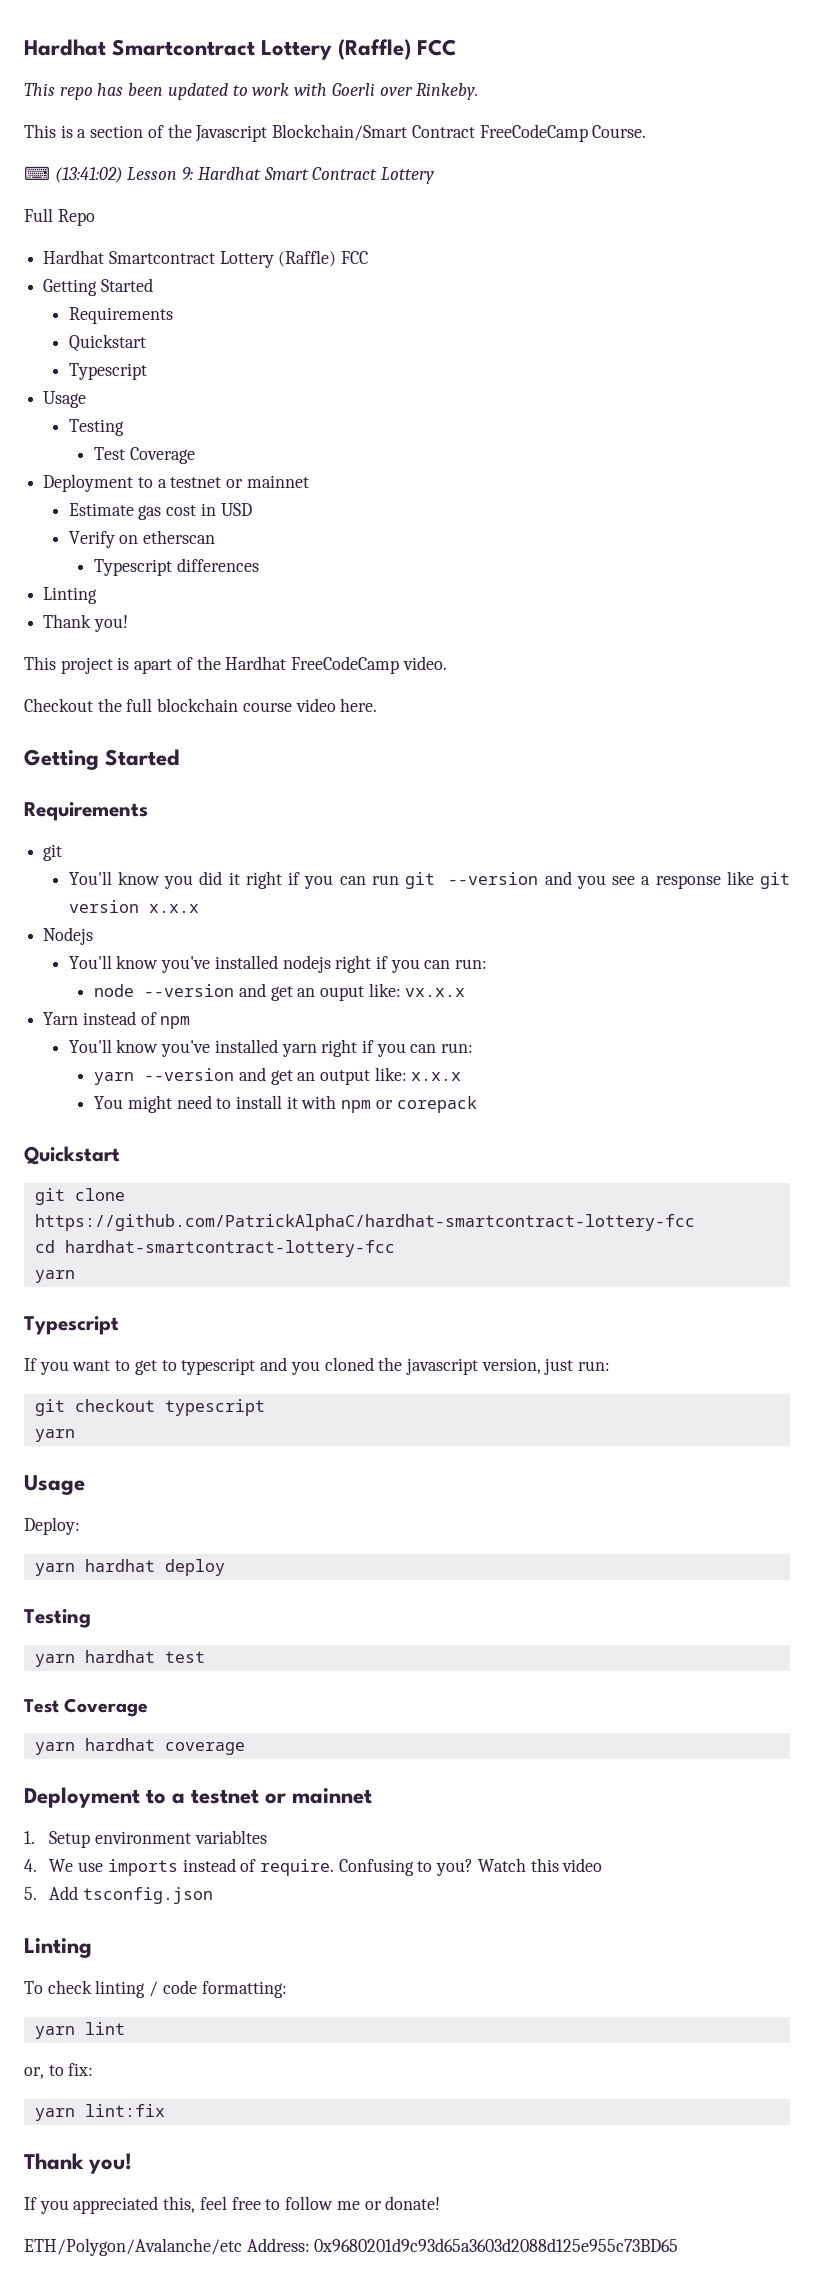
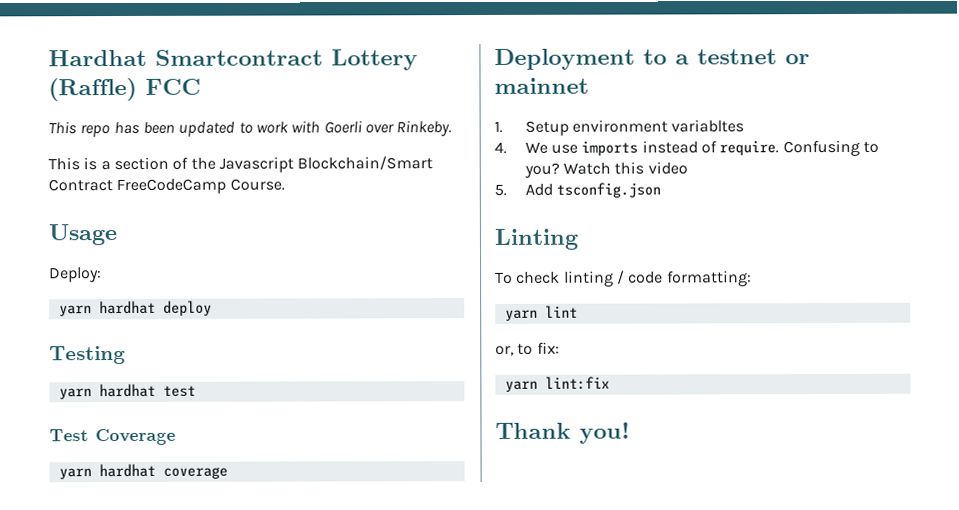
- ⌨ (13:41:02) Lesson 9: Hardhat Smart Contract Lottery
- Full Repo
- Hardhat Smartcontract Lottery (Raffle) FCC
- Getting Started
- Requirements
- Quickstart
- Typescript
- Usage
- Testing
- Test Coverage
- Deployment to a testnet or mainnet
- Estimate gas cost in USD
- Verify on etherscan
- Typescript differences
- Linting
- Thank you!
- This project is apart of the Hardhat FreeCodeCamp video.
- Checkout the full blockchain course video here.
- Getting Started
- Requirements
- git
- You'll know you did it right if you can run git --version and you see a response like git version x.x.x
- Nodejs
- You'll know you've installed nodejs right if you can run:
- node --version and get an ouput like: vx.x.x
- Yarn instead of npm
- You'll know you've installed yarn right if you can run:
- yarn --version and get an output like: x.x.x
- You might need to install it with npm or corepack
- Quickstart
- git clone https://github.com/PatrickAlphaC/hardhat-smartcontract-lottery-fcc
- cd hardhat-smartcontract-lottery-fcc
- yarn
- Typescript
- If you want to get to typescript and you cloned the javascript version, just run:
- git checkout typescript
- yarn
- If you appreciated this, feel free to follow me or donate!
- ETH/Polygon/Avalanche/etc Address: 0x9680201d9c93d65a3603d2088d125e955c73BD65

